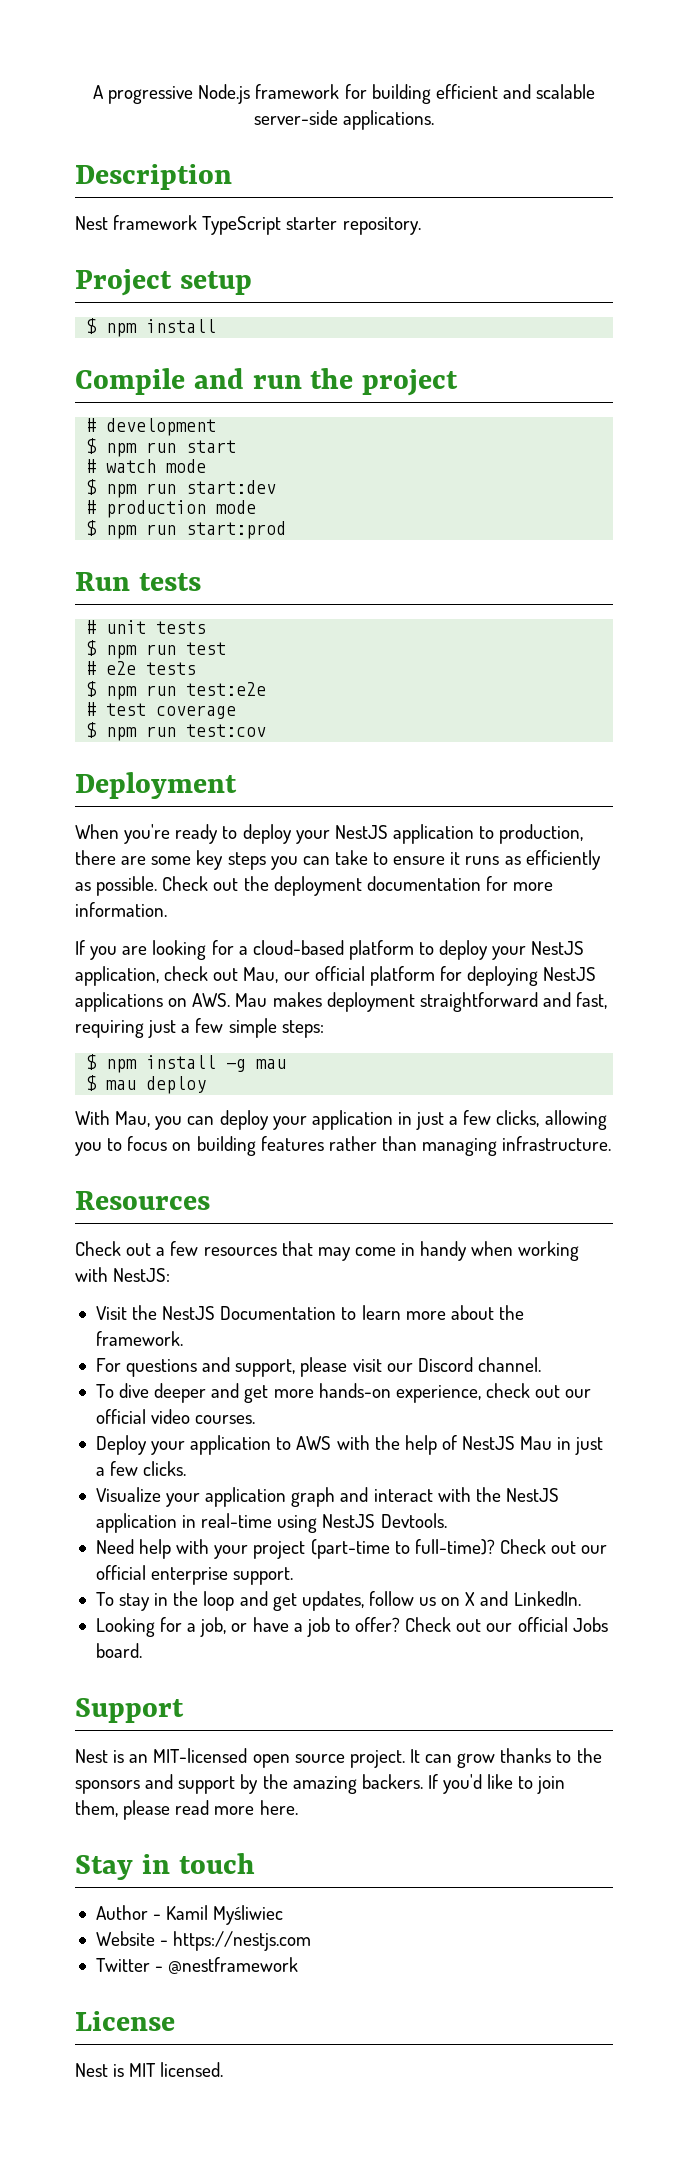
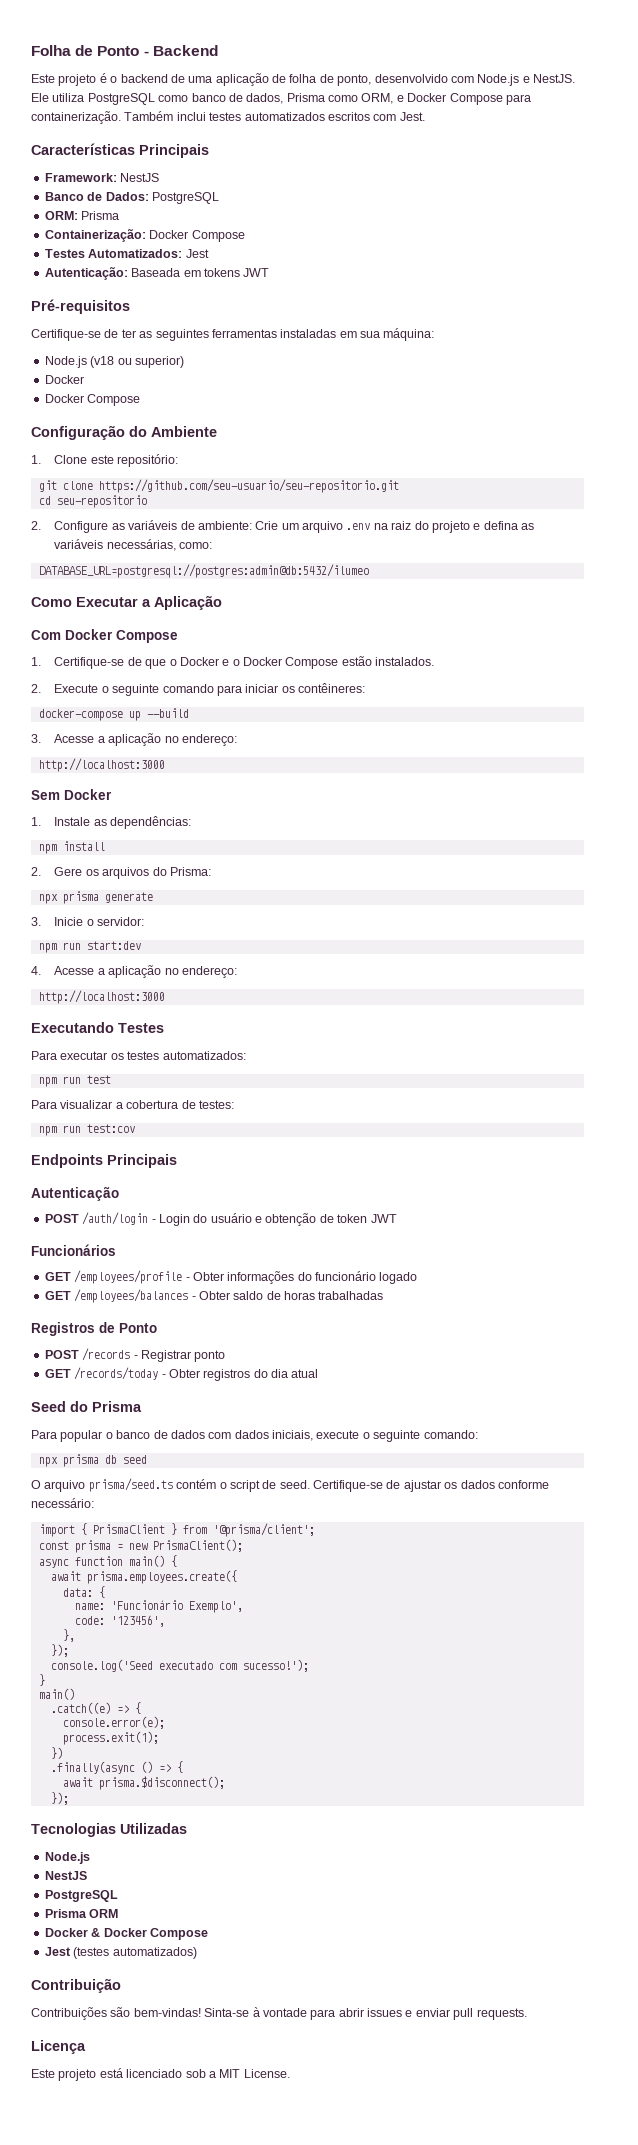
- A progressive Node.js framework for building efficient and scalable server-side applications.
- Description
- Nest framework TypeScript starter repository.
- Project setup
- $ npm install
- Compile and run the project
- # development
- $ npm run start
- # watch mode
- $ npm run start:dev
- # production mode
- $ npm run start:prod
- Run tests
- # unit tests
- $ npm run test
- # e2e tests
- $ npm run test:e2e
- # test coverage
- $ npm run test:cov
- Deployment
- When you're ready to deploy your NestJS application to production, there are some key steps you can take to ensure it runs as efficiently as possible. Check out the deployment documentation for more information.
- If you are looking for a cloud-based platform to deploy your NestJS application, check out Mau, our official platform for deploying NestJS applications on AWS. Mau makes deployment straightforward and fast, requiring just a few simple steps:
- $ npm install -g mau
- $ mau deploy
- With Mau, you can deploy your application in just a few clicks, allowing you to focus on building features rather than managing infrastructure.
- Resources
- Check out a few resources that may come in handy when working with NestJS:
- Visit the NestJS Documentation to learn more about the framework.
- For questions and support, please visit our Discord channel.
- To dive deeper and get more hands-on experience, check out our official video courses.
- Deploy your application to AWS with the help of NestJS Mau in just a few clicks.
- Visualize your application graph and interact with the NestJS application in real-time using NestJS Devtools.
- Need help with your project (part-time to full-time)? Check out our official enterprise support.
- To stay in the loop and get updates, follow us on X and LinkedIn.
- Looking for a job, or have a job to offer? Check out our official Jobs board.
- Support
- Nest is an MIT-licensed open source project. It can grow thanks to the sponsors and support by the amazing backers. If you'd like to join them, please read more here.
- Stay in touch
- Author - Kamil Myśliwiec
- Website - https://nestjs.com
- Twitter - @nestframework
- License
- Nest is MIT licensed.
+ Folha de Ponto - Backend
+ Este projeto é o backend de uma aplicação de folha de ponto, desenvolvido com Node.js e NestJS. Ele utiliza PostgreSQL como banco de dados, Prisma como ORM, e Docker Compose para containerização. Também inclui testes automatizados escritos com Jest.
+ Características Principais
+ Framework: NestJS
+ Banco de Dados: PostgreSQL
+ ORM: Prisma
+ Containerização: Docker Compose
+ Testes Automatizados: Jest
+ Autenticação: Baseada em tokens JWT
+ Pré-requisitos
+ Certifique-se de ter as seguintes ferramentas instaladas em sua máquina:
+ Node.js (v18 ou superior)
+ Docker
+ Docker Compose
+ Configuração do Ambiente
+ 1. Clone este repositório:
+ git clone https://github.com/seu-usuario/seu-repositorio.git
+ cd seu-repositorio
+ 2. Configure as variáveis de ambiente: Crie um arquivo .env na raiz do projeto e defina as variáveis necessárias, como:
+ DATABASE_URL=postgresql://postgres:admin@db:5432/ilumeo
+ Como Executar a Aplicação
+ Com Docker Compose
+ 1. Certifique-se de que o Docker e o Docker Compose estão instalados.
+ 2. Execute o seguinte comando para iniciar os contêineres:
+ docker-compose up --build
+ 3. Acesse a aplicação no endereço:
+ http://localhost:3000
+ Sem Docker
+ 1. Instale as dependências:
+ npm install
+ 2. Gere os arquivos do Prisma:
+ npx prisma generate
+ 3. Inicie o servidor:
+ npm run start:dev
+ 4. Acesse a aplicação no endereço:
+ http://localhost:3000
+ Executando Testes
+ Para executar os testes automatizados:
+ npm run test
+ Para visualizar a cobertura de testes:
+ npm run test:cov
+ Endpoints Principais
+ Autenticação
+ POST /auth/login - Login do usuário e obtenção de token JWT
+ Funcionários
+ GET /employees/profile - Obter informações do funcionário logado
+ GET /employees/balances - Obter saldo de horas trabalhadas
+ Registros de Ponto
+ POST /records - Registrar ponto
+ GET /records/today - Obter registros do dia atual
+ Seed do Prisma
+ Para popular o banco de dados com dados iniciais, execute o seguinte comando:
+ npx prisma db seed
+ O arquivo prisma/seed.ts contém o script de seed. Certifique-se de ajustar os dados conforme necessário:
+ import { PrismaClient } from '@prisma/client';
+ const prisma = new PrismaClient();
+ async function main() {
+ await prisma.employees.create({
+ data: {
+ name: 'Funcionário Exemplo',
+ code: '123456',
+ },
+ });
+ console.log('Seed executado com sucesso!');
+ }
+ main()
+ .catch((e) => {
+ console.error(e);
+ process.exit(1);
+ })
+ .finally(async () => {
+ await prisma.$disconnect();
+ });
+ Tecnologias Utilizadas
+ Node.js
+ NestJS
+ PostgreSQL
+ Prisma ORM
+ Docker & Docker Compose
+ Jest (testes automatizados)
+ Contribuição
+ Contribuições são bem-vindas! Sinta-se à vontade para abrir issues e enviar pull requests.
+ Licença
+ Este projeto está licenciado sob a MIT License.

